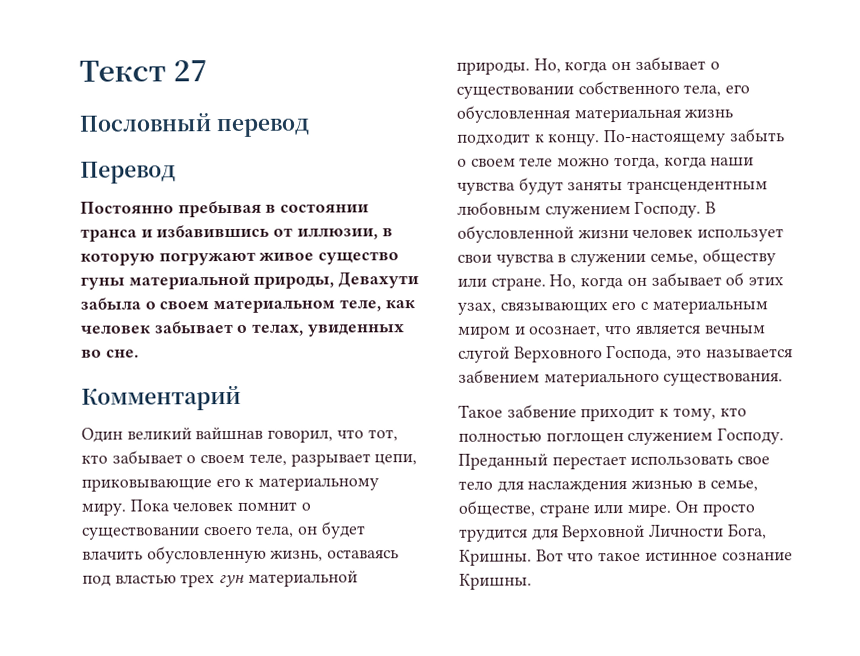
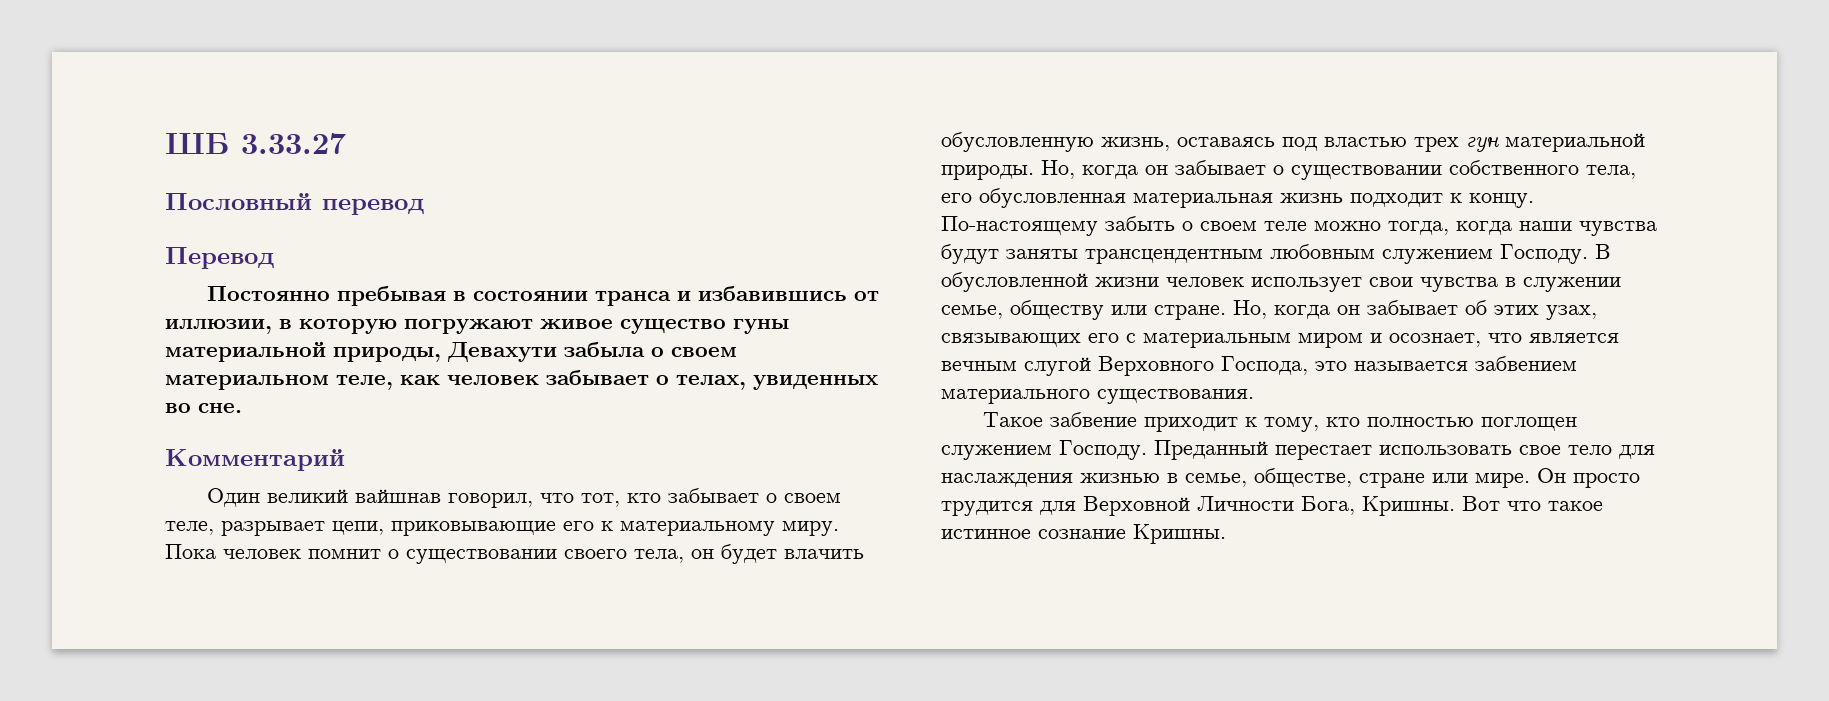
- Текст 27
+ ШБ 3.33.27

